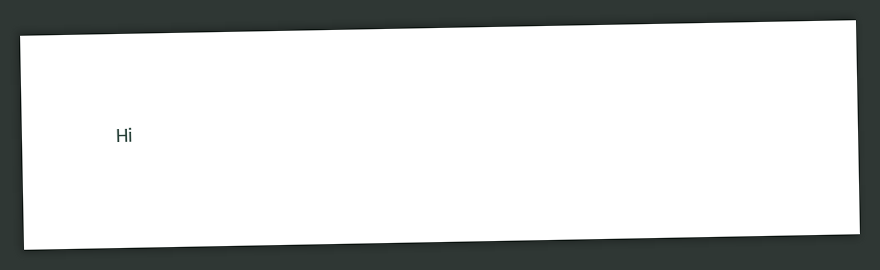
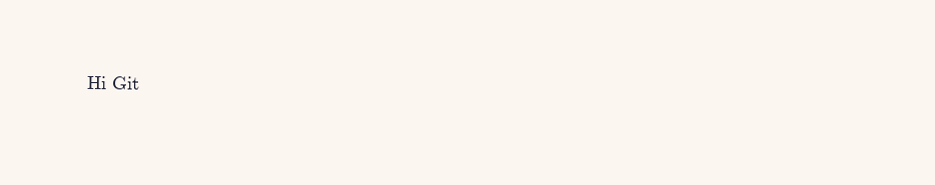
- Hi
+ Hi Git

